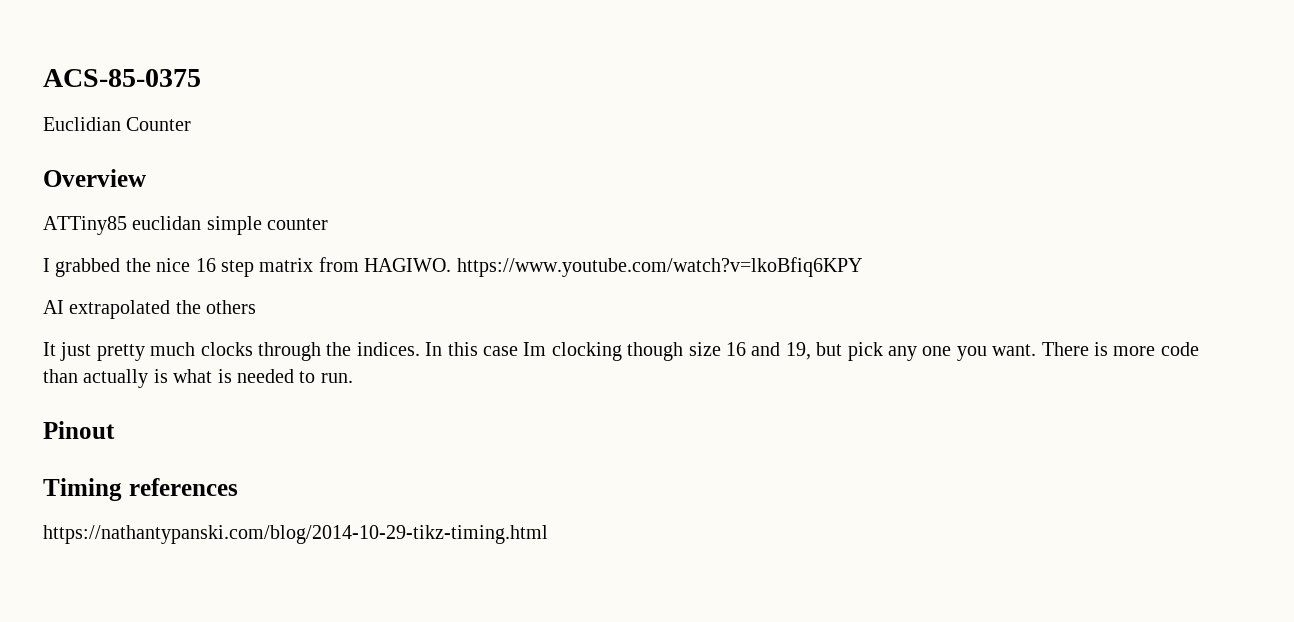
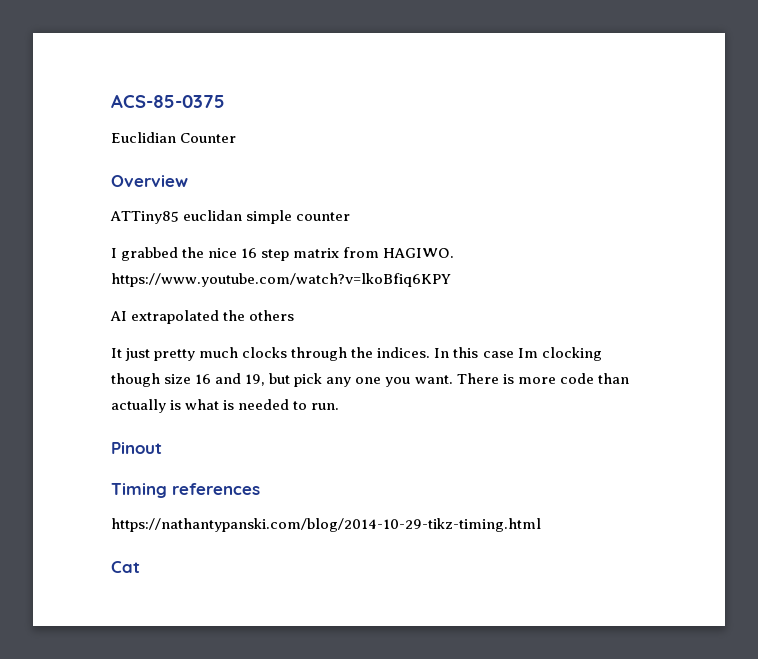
+ Cat

